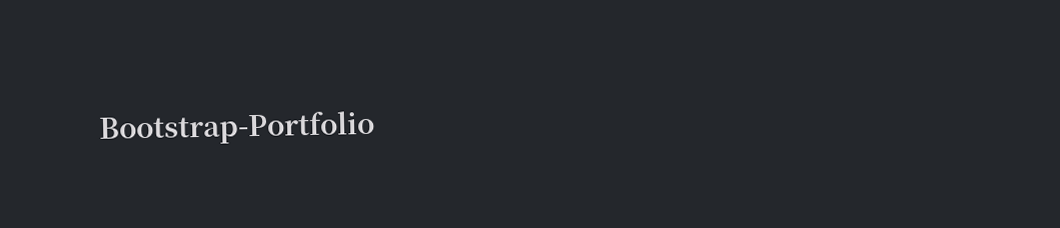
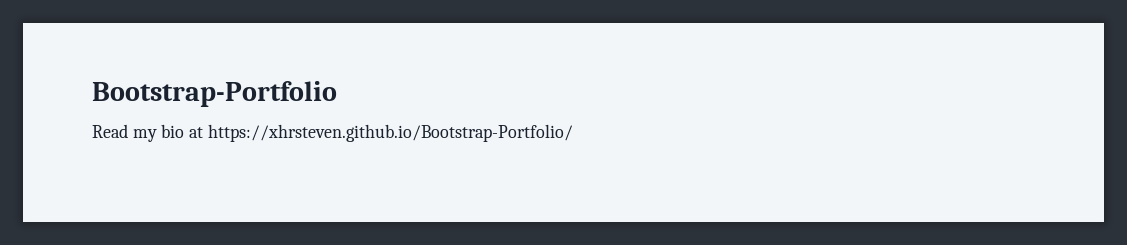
+ Read my bio at https://xhrsteven.github.io/Bootstrap-Portfolio/

